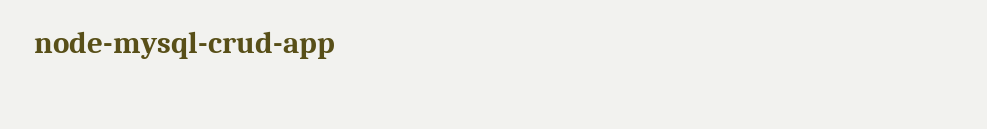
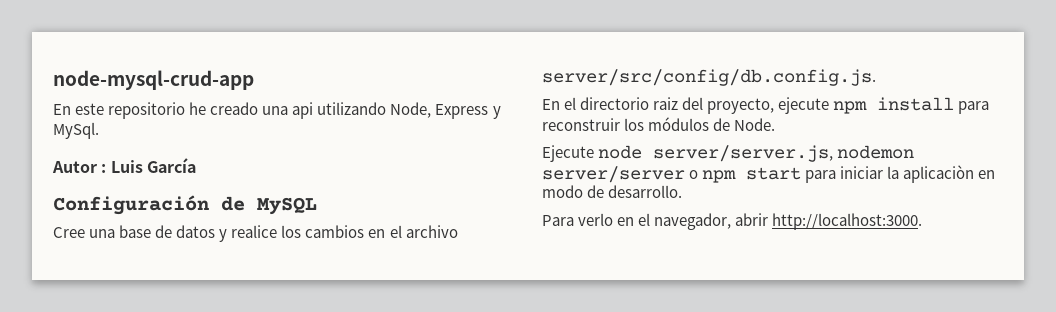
+ En este repositorio he creado una api utilizando Node, Express y MySql.
+ Autor : Luis García
+ Configuración de MySQL
+ Cree una base de datos y realice los cambios en el archivo server/src/config/db.config.js.
+ En el directorio raiz del proyecto, ejecute npm install para reconstruir los módulos de Node.
+ Ejecute node server/server.js, nodemon server/server o npm start para iniciar la aplicaciòn en modo de desarrollo.
+ Para verlo en el navegador, abrir http://localhost:3000.

